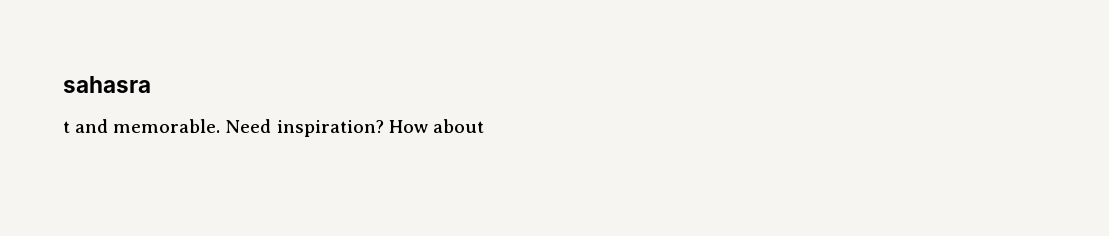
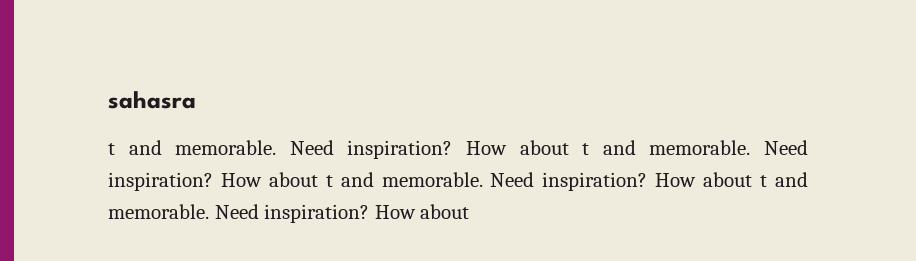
- How about
+ How about t and memorable. Need inspiration? How about t and memorable. Need inspiration? How about t and memorable. Need inspiration? How about

